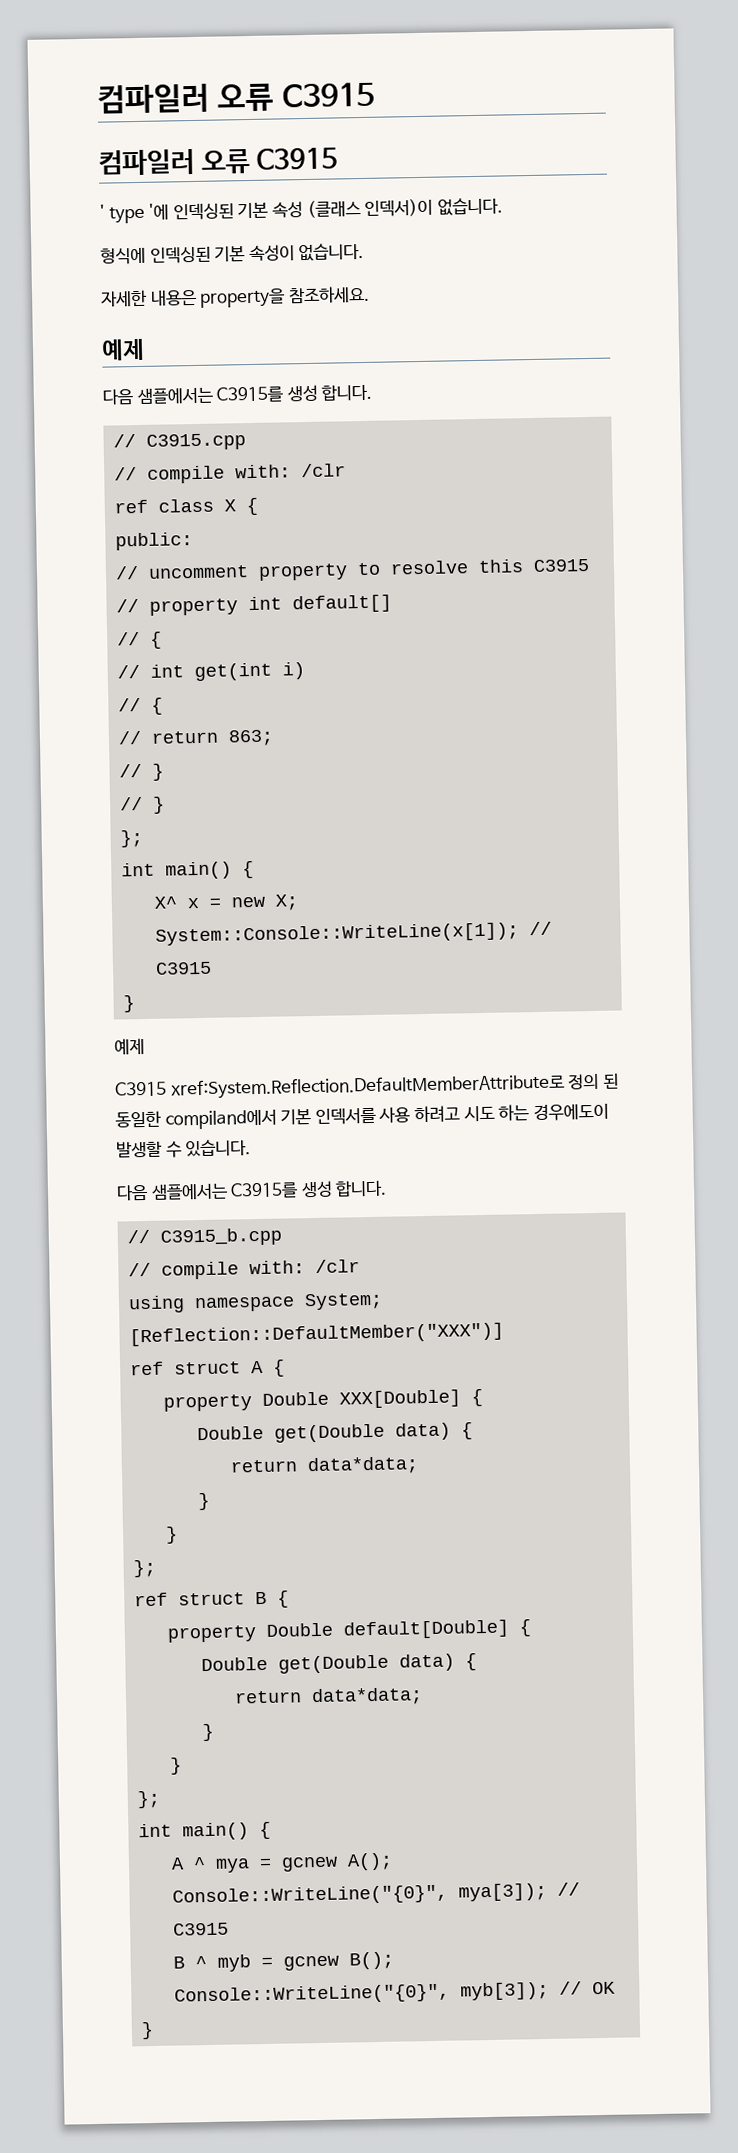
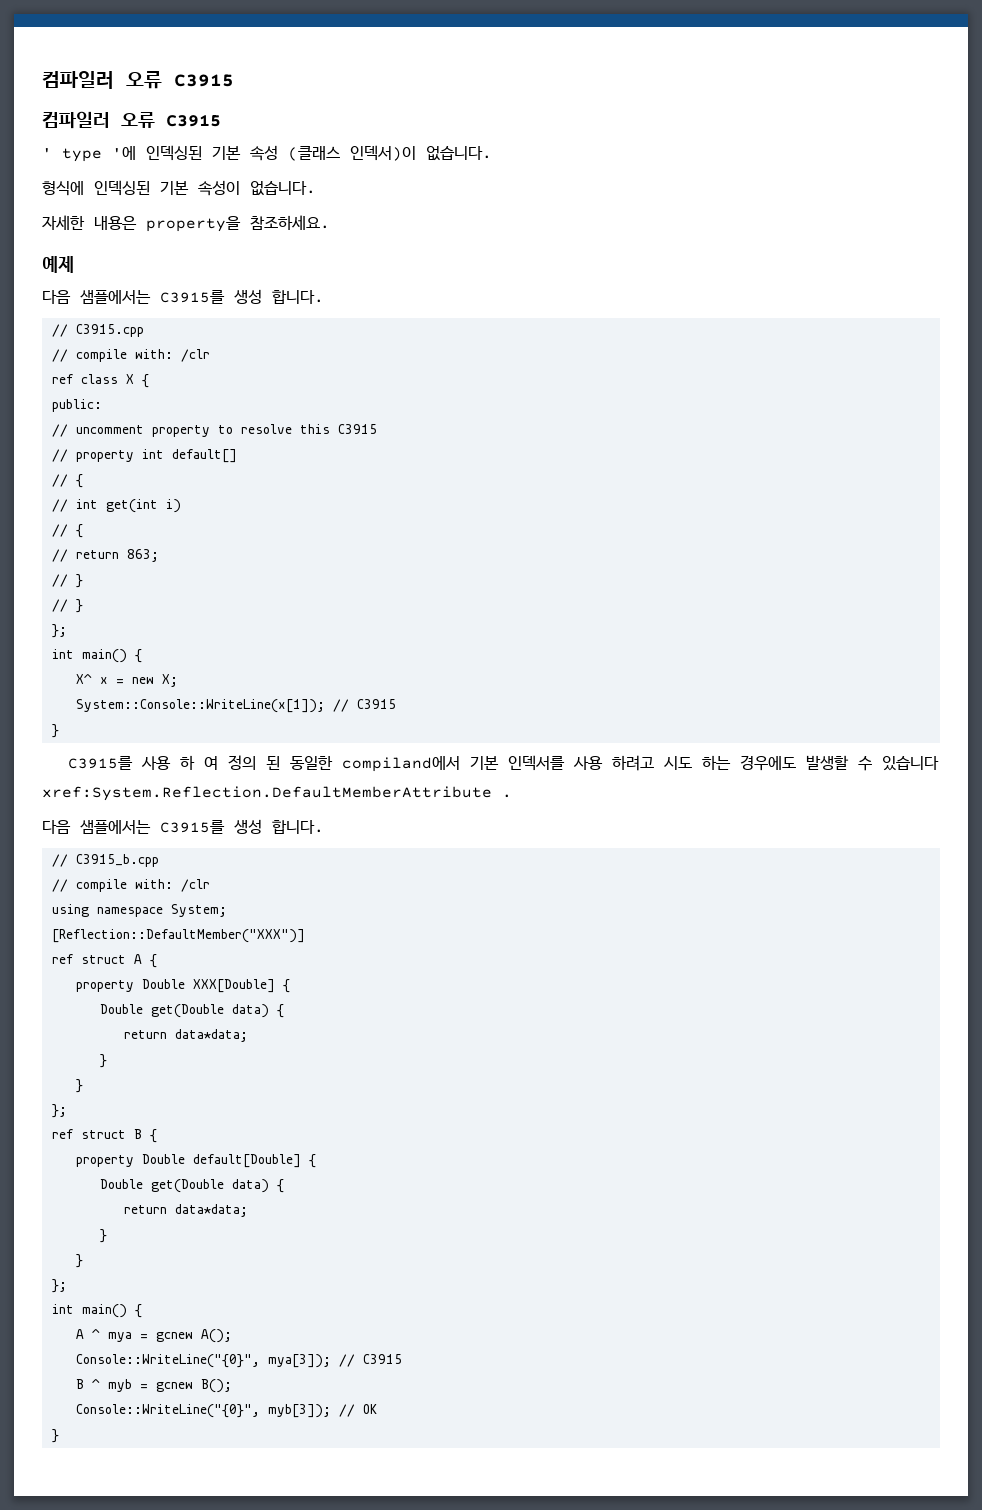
  System::Console::WriteLine(x[1]); // C3915
  }
- 예제
- C3915 xref:System.Reflection.DefaultMemberAttribute로 정의 된 동일한 compiland에서 기본 인덱서를 사용 하려고 시도 하는 경우에도이 발생할 수 있습니다.
+ C3915를 사용 하 여 정의 된 동일한 compiland에서 기본 인덱서를 사용 하려고 시도 하는 경우에도 발생할 수 있습니다 xref:System.Reflection.DefaultMemberAttribute .

